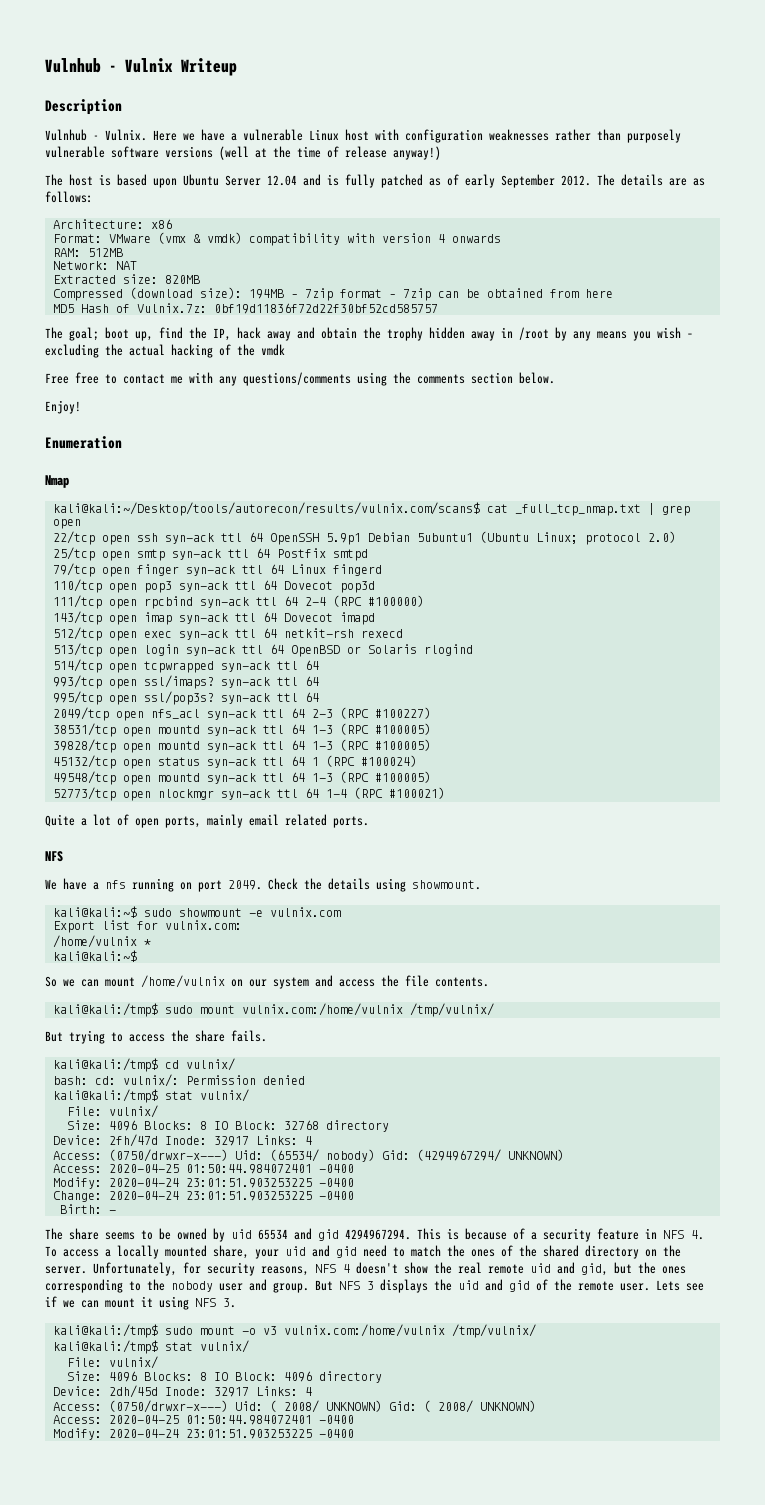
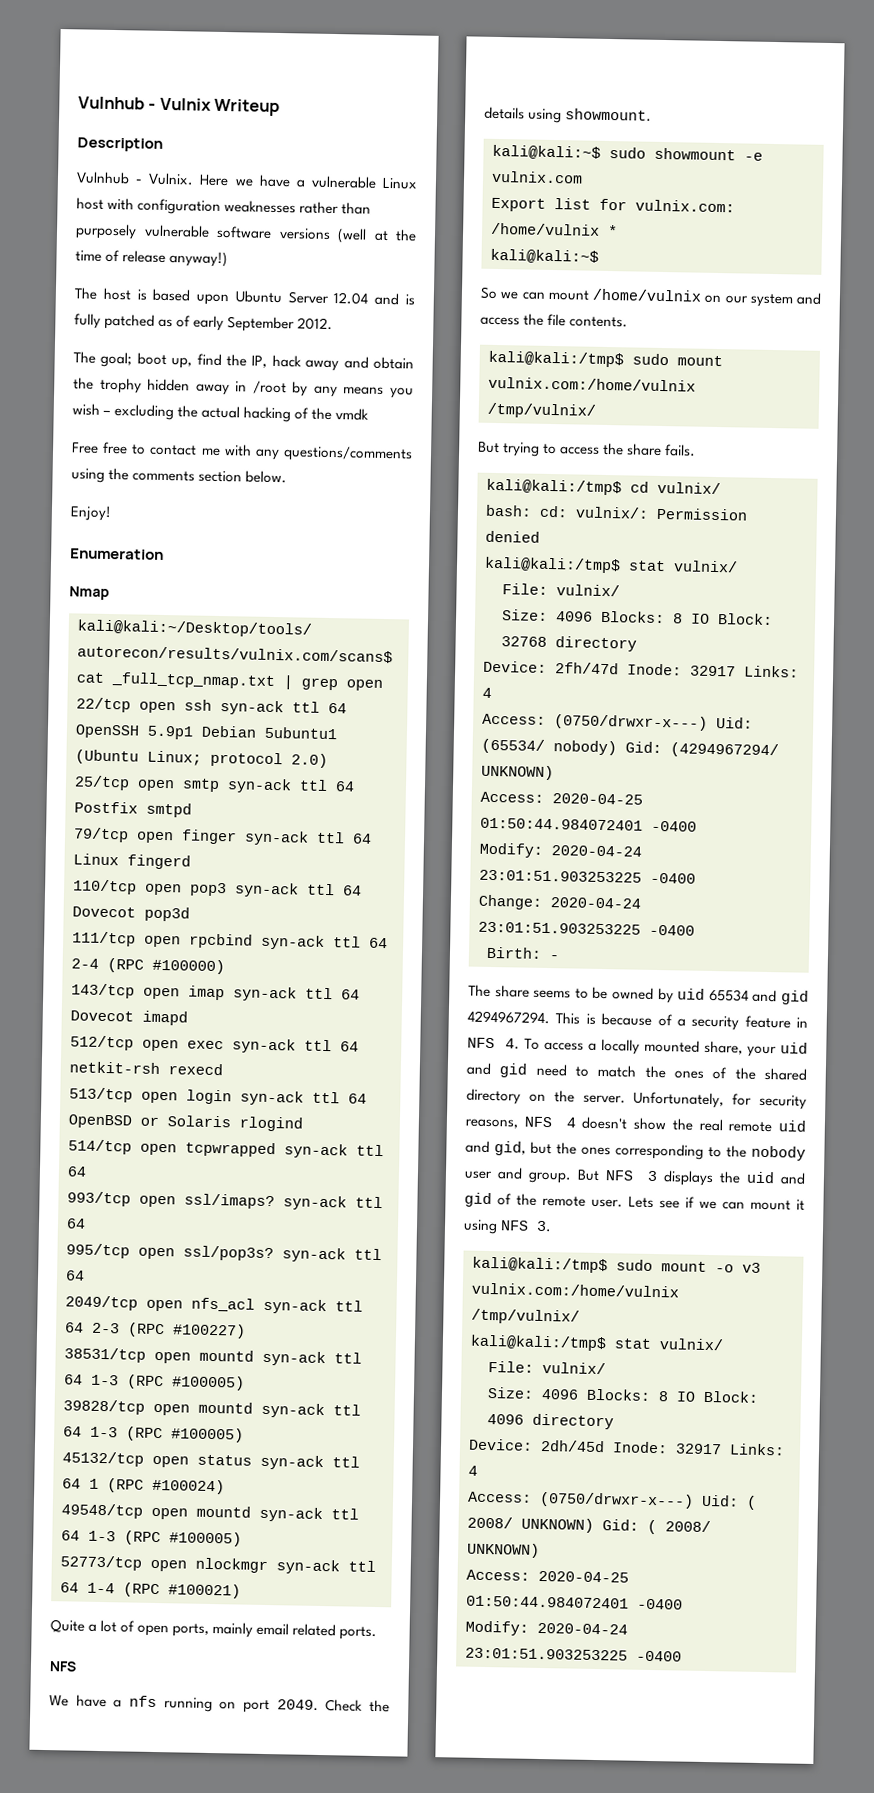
- The details are as follows:
- Architecture: x86
- Format: VMware (vmx & vmdk) compatibility with version 4 onwards
- RAM: 512MB
- Network: NAT
- Extracted size: 820MB
- Compressed (download size): 194MB – 7zip format – 7zip can be obtained from here
- MD5 Hash of Vulnix.7z: 0bf19d11836f72d22f30bf52cd585757

